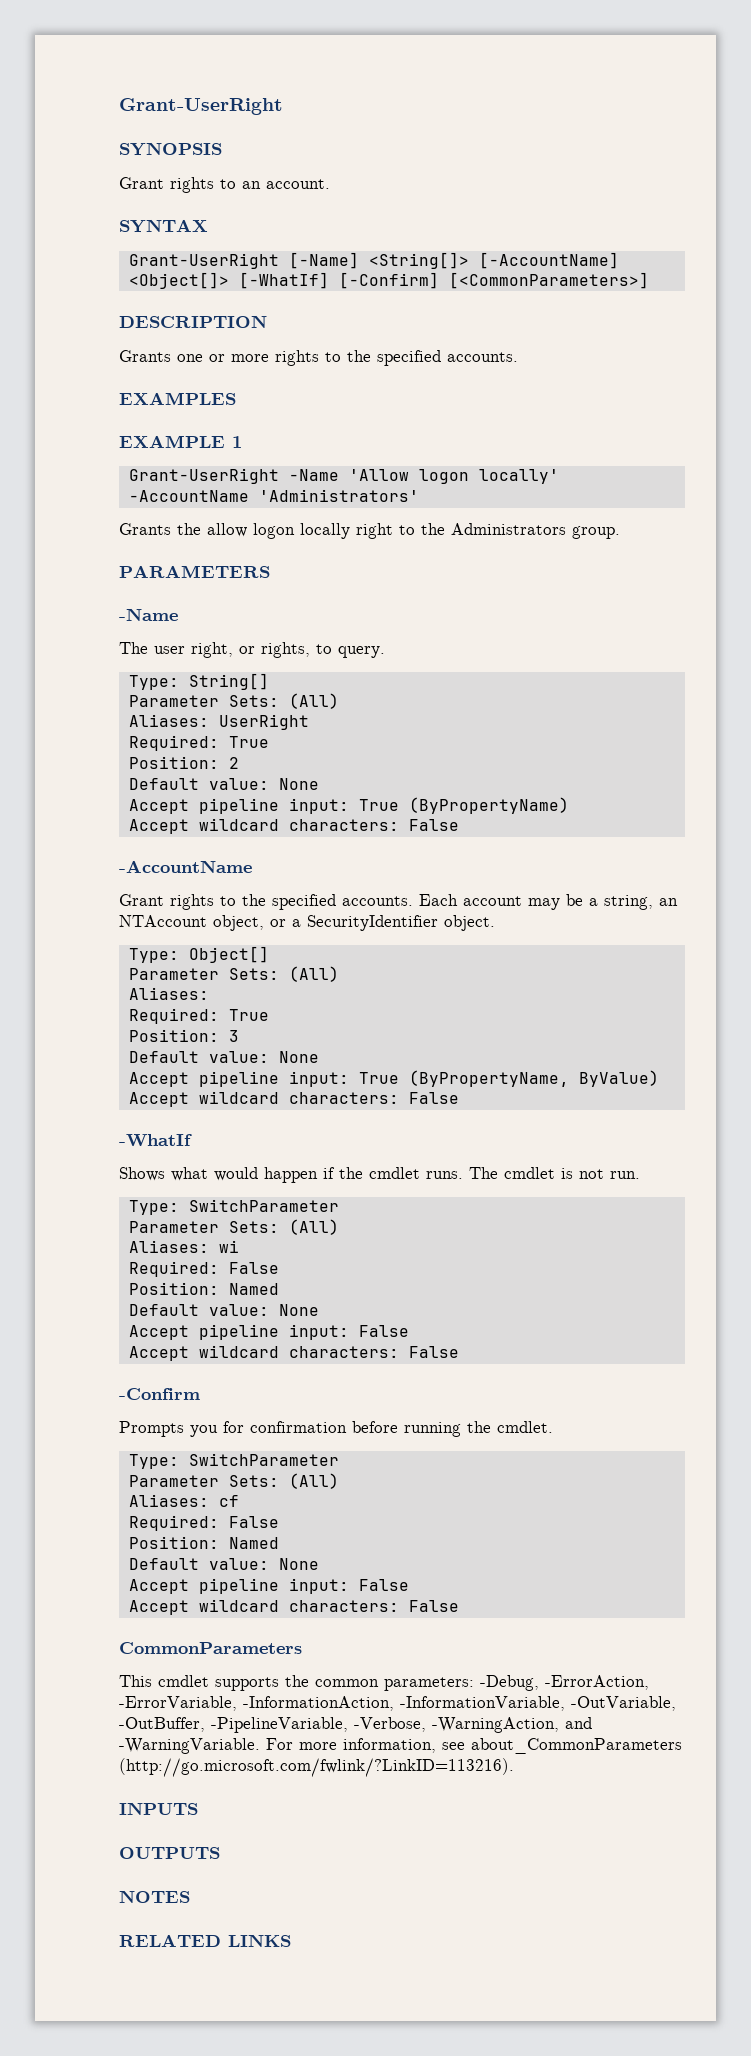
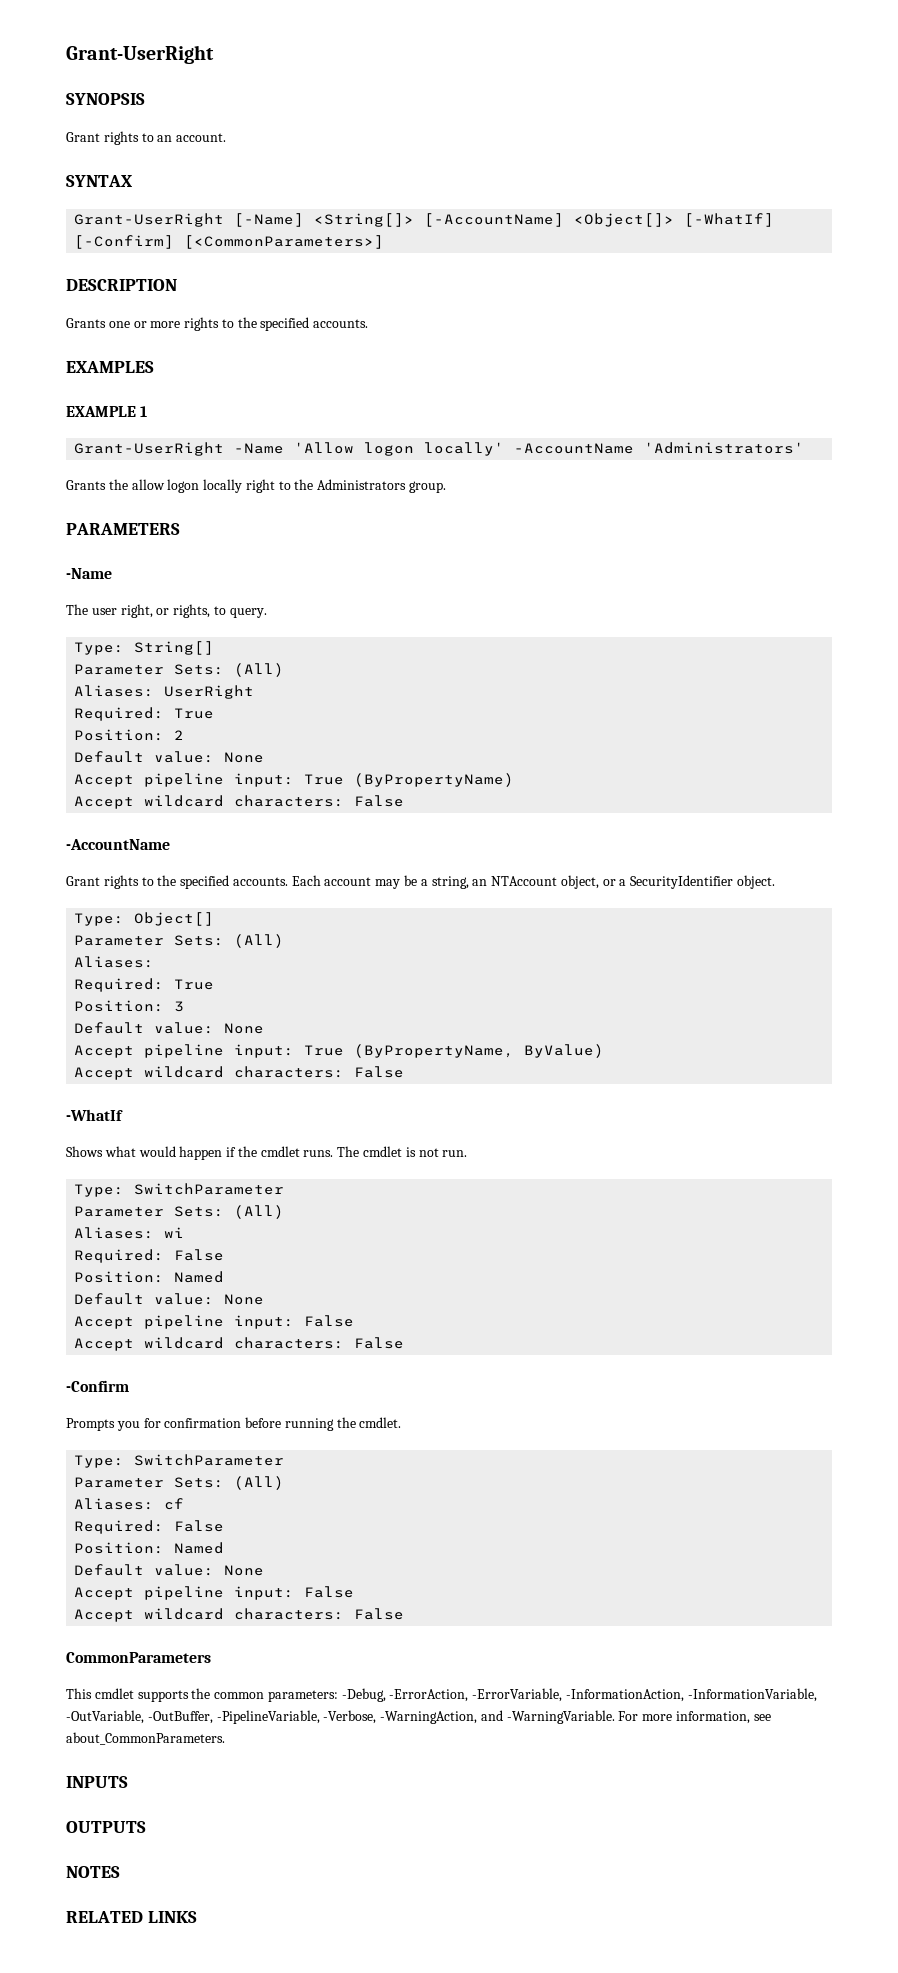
- For more information, see about_CommonParameters (http://go.microsoft.com/fwlink/?LinkID=113216).
+ For more information, see about_CommonParameters.

